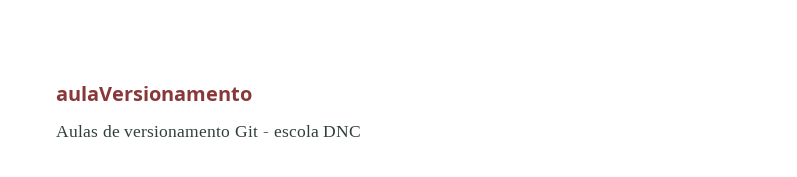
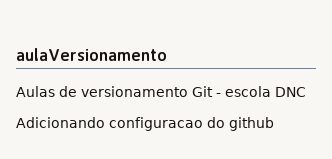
+ Adicionando configuracao do github

